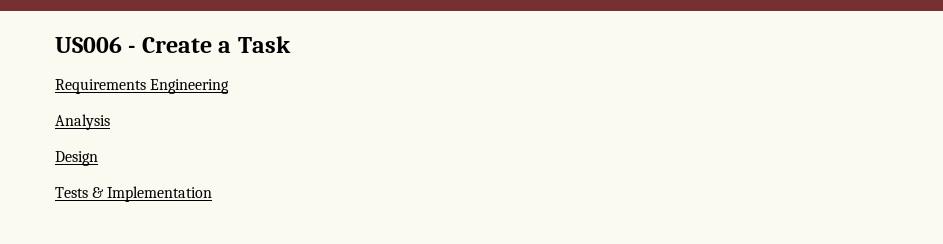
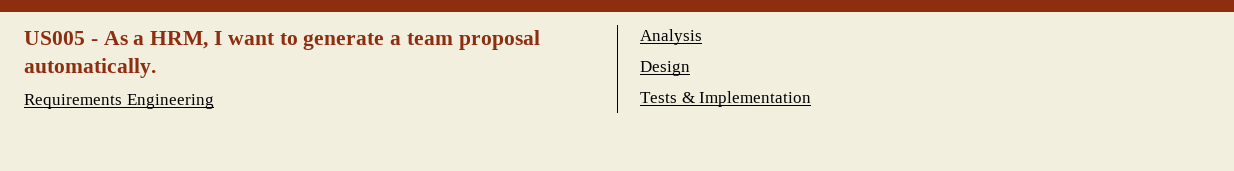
- US006 - Create a Task
+ US005 - As a HRM, I want to generate a team proposal automatically.

